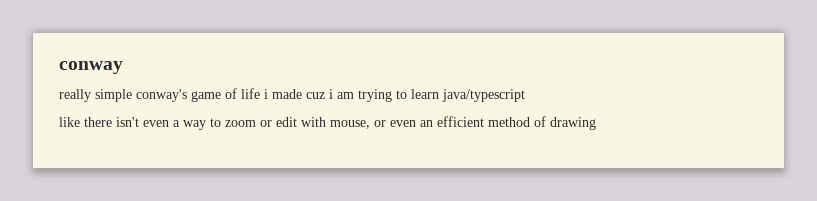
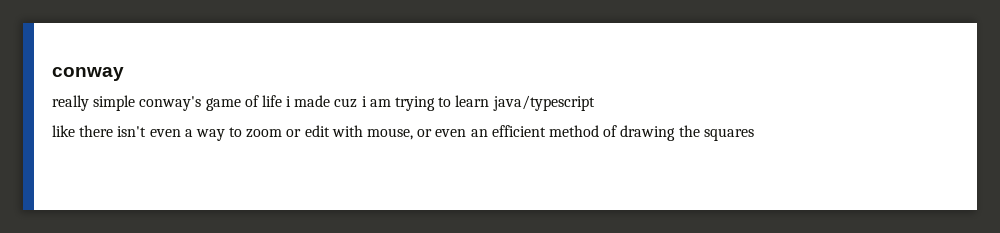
- like there isn't even a way to zoom or edit with mouse, or even an efficient method of drawing
+ like there isn't even a way to zoom or edit with mouse, or even an efficient method of drawing the squares

